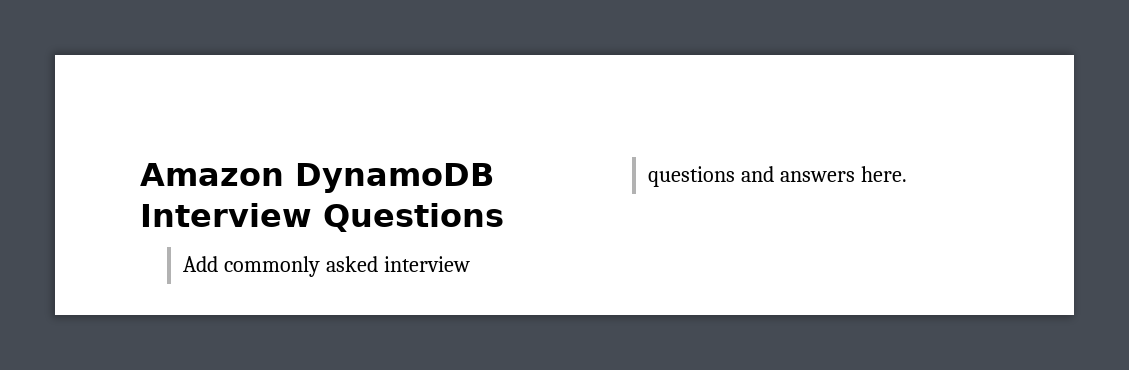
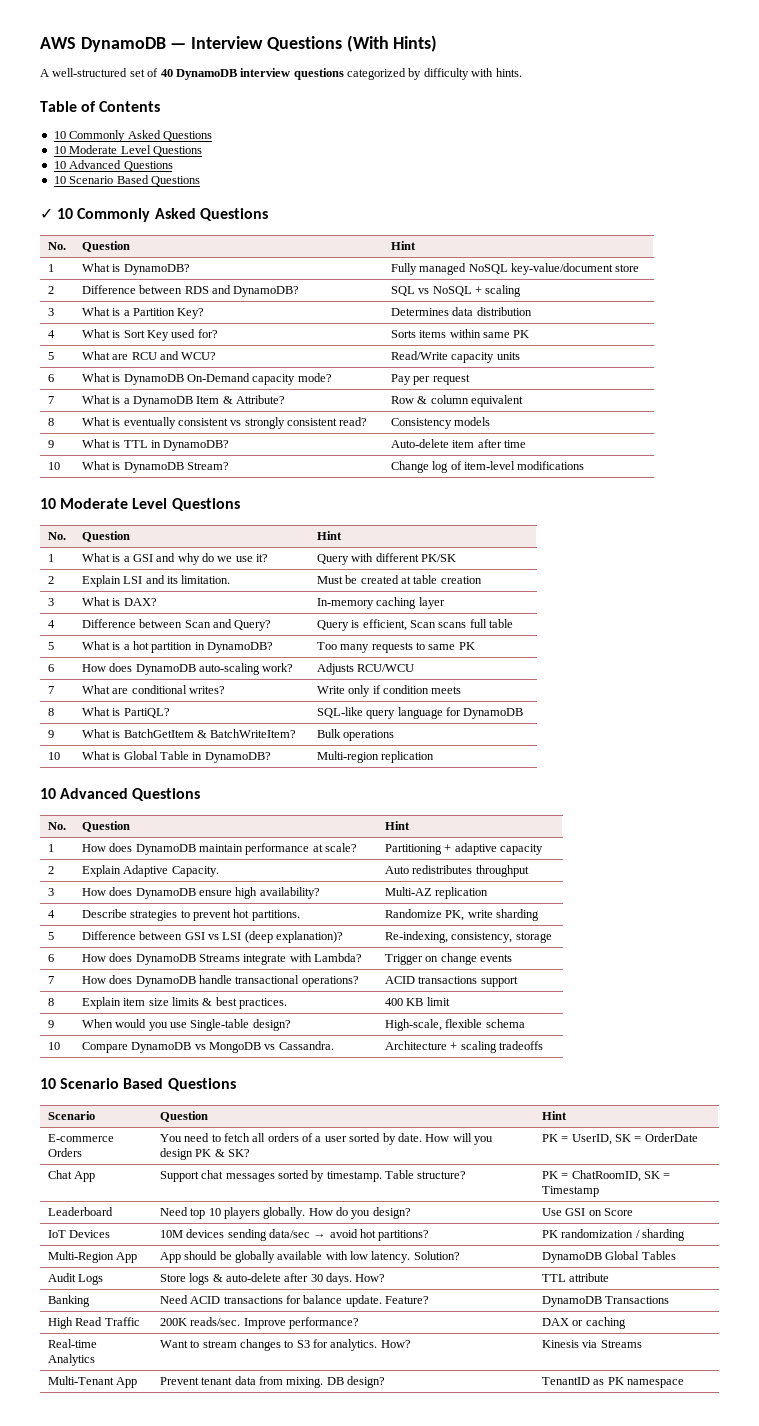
- Amazon DynamoDB Interview Questions
- Add commonly asked interview questions and answers here.
+ AWS DynamoDB — Interview Questions (With Hints)
+ A well-structured set of 40 DynamoDB interview questions categorized by difficulty with hints.
+ Table of Contents
+ 10 Commonly Asked Questions
+ 10 Moderate Level Questions
+ 10 Advanced Questions
+ 10 Scenario Based Questions
+ ✓ 10 Commonly Asked Questions
+ No. | Question | Hint
+ 1 | What is DynamoDB? | Fully managed NoSQL key-value/document store
+ 2 | Difference between RDS and DynamoDB? | SQL vs NoSQL + scaling
+ 3 | What is a Partition Key? | Determines data distribution
+ 4 | What is Sort Key used for? | Sorts items within same PK
+ 5 | What are RCU and WCU? | Read/Write capacity units
+ 6 | What is DynamoDB On-Demand capacity mode? | Pay per request
+ 7 | What is a DynamoDB Item & Attribute? | Row & column equivalent
+ 8 | What is eventually consistent vs strongly consistent read? | Consistency models
+ 9 | What is TTL in DynamoDB? | Auto-delete item after time
+ 10 | What is DynamoDB Stream? | Change log of item-level modifications
+ 10 Moderate Level Questions
+ No. | Question | Hint
+ 1 | What is a GSI and why do we use it? | Query with different PK/SK
+ 2 | Explain LSI and its limitation. | Must be created at table creation
+ 3 | What is DAX? | In-memory caching layer
+ 4 | Difference between Scan and Query? | Query is efficient, Scan scans full table
+ 5 | What is a hot partition in DynamoDB? | Too many requests to same PK
+ 6 | How does DynamoDB auto-scaling work? | Adjusts RCU/WCU
+ 7 | What are conditional writes? | Write only if condition meets
+ 8 | What is PartiQL? | SQL-like query language for DynamoDB
+ 9 | What is BatchGetItem & BatchWriteItem? | Bulk operations
+ 10 | What is Global Table in DynamoDB? | Multi-region replication
+ 10 Advanced Questions
+ No. | Question | Hint
+ 1 | How does DynamoDB maintain performance at scale? | Partitioning + adaptive capacity
+ 2 | Explain Adaptive Capacity. | Auto redistributes throughput
+ 3 | How does DynamoDB ensure high availability? | Multi-AZ replication
+ 4 | Describe strategies to prevent hot partitions. | Randomize PK, write sharding
+ 5 | Difference between GSI vs LSI (deep explanation)? | Re-indexing, consistency, storage
+ 6 | How does DynamoDB Streams integrate with Lambda? | Trigger on change events
+ 7 | How does DynamoDB handle transactional operations? | ACID transactions support
+ 8 | Explain item size limits & best practices. | 400 KB limit
+ 9 | When would you use Single-table design? | High-scale, flexible schema
+ 10 | Compare DynamoDB vs MongoDB vs Cassandra. | Architecture + scaling tradeoffs
+ 10 Scenario Based Questions
+ Scenario | Question | Hint
+ E-commerce Orders | You need to fetch all orders of a user sorted by date. How will you design PK & SK? | PK = UserID, SK = OrderDate
+ Chat App | Support chat messages sorted by timestamp. Table structure? | PK = ChatRoomID, SK = Timestamp
+ Leaderboard | Need top 10 players globally. How do you design? | Use GSI on Score
+ IoT Devices | 10M devices sending data/sec → avoid hot partitions? | PK randomization / sharding
+ Multi-Region App | App should be globally available with low latency. Solution? | DynamoDB Global Tables
+ Audit Logs | Store logs & auto-delete after 30 days. How? | TTL attribute
+ Banking | Need ACID transactions for balance update. Feature? | DynamoDB Transactions
+ High Read Traffic | 200K reads/sec. Improve performance? | DAX or caching
+ Real-time Analytics | Want to stream changes to S3 for analytics. How? | Kinesis via Streams
+ Multi-Tenant App | Prevent tenant data from mixing. DB design? | TenantID as PK namespace

